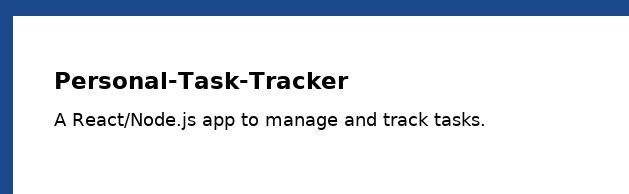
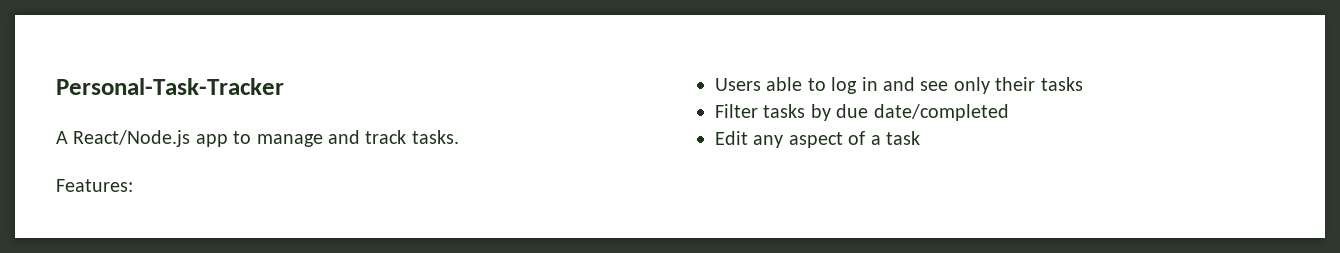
+ Features:
+ Users able to log in and see only their tasks
+ Filter tasks by due date/completed
+ Edit any aspect of a task

